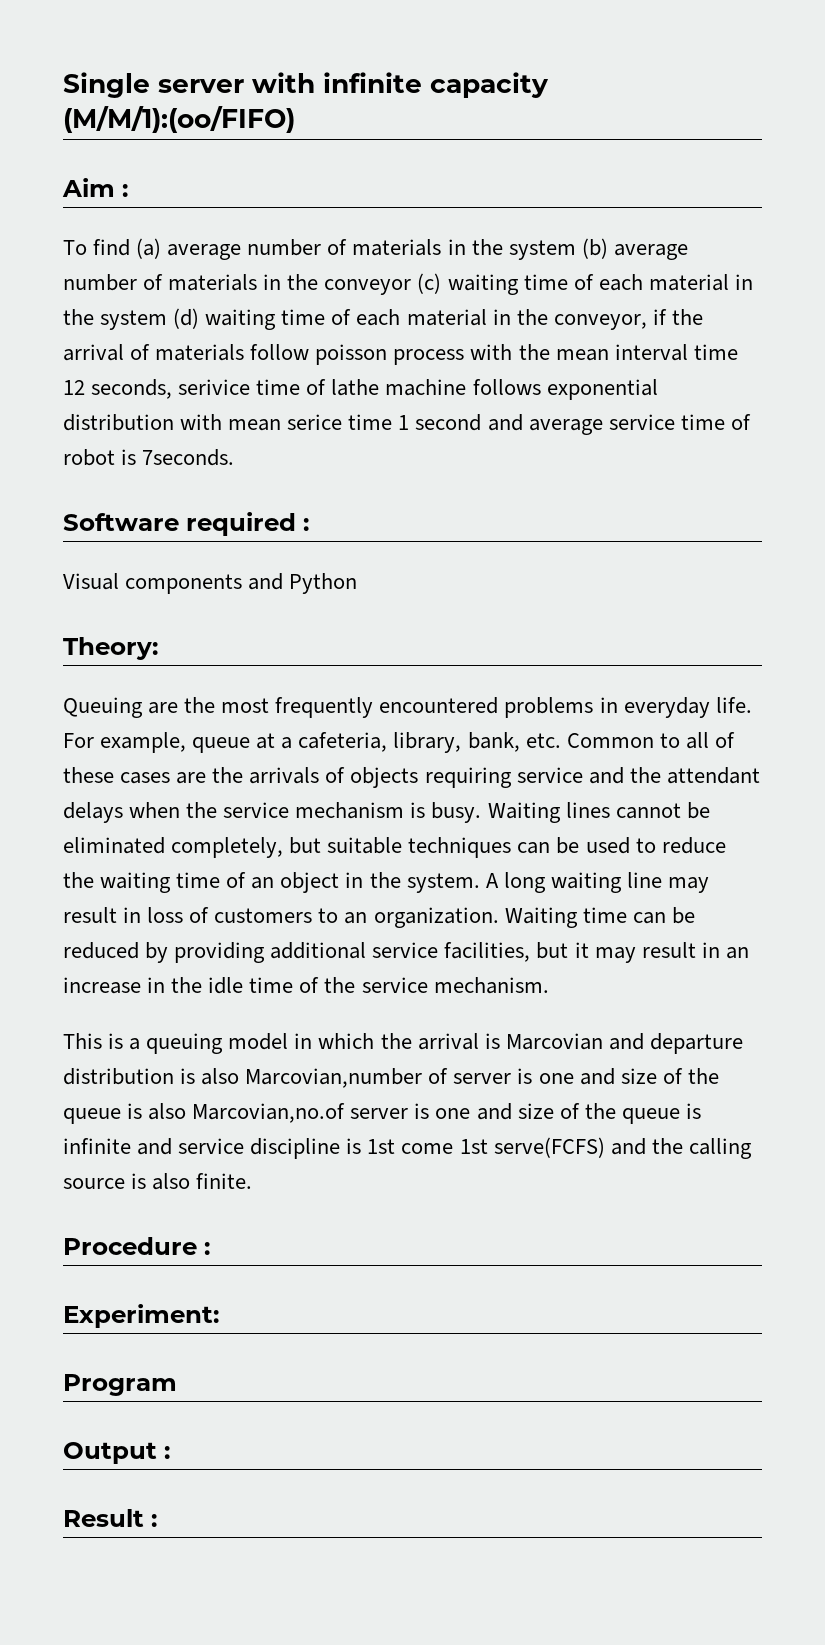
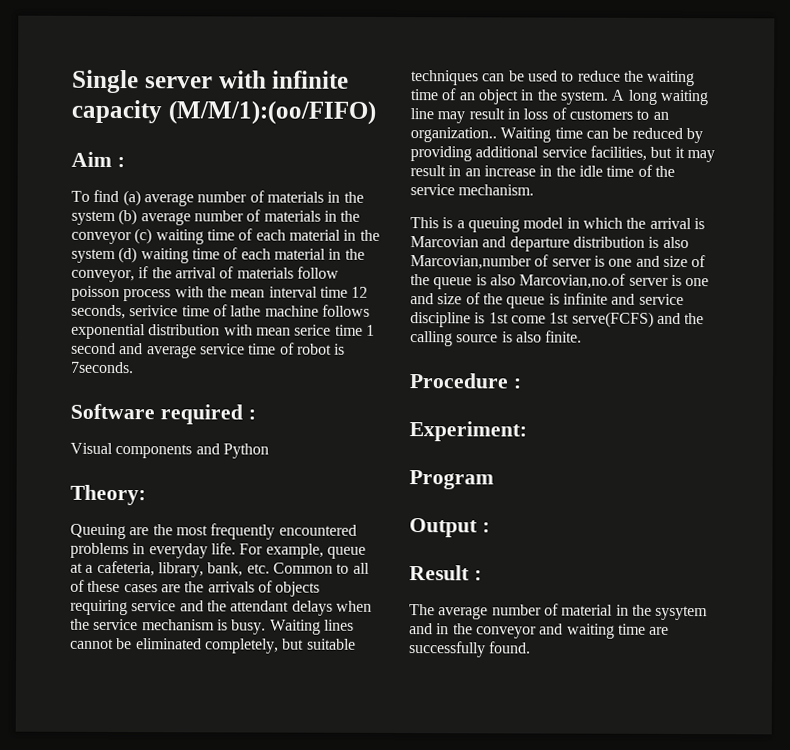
- A long waiting line may result in loss of customers to an organization.
+ A long waiting line may result in loss of customers to an organization..
+ The average number of material in the sysytem and in the conveyor and waiting time are successfully found.

